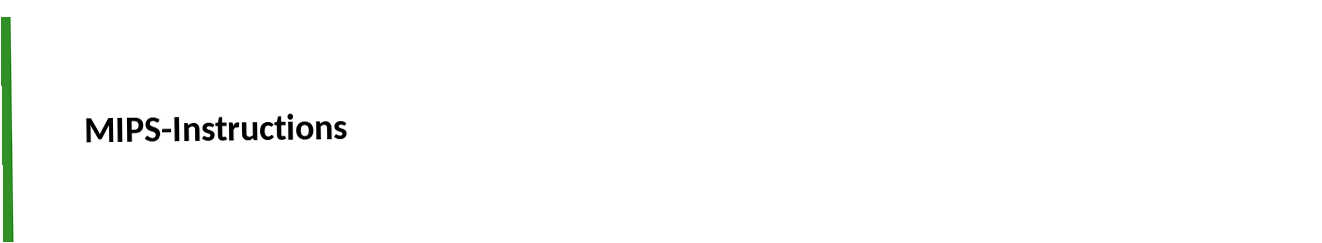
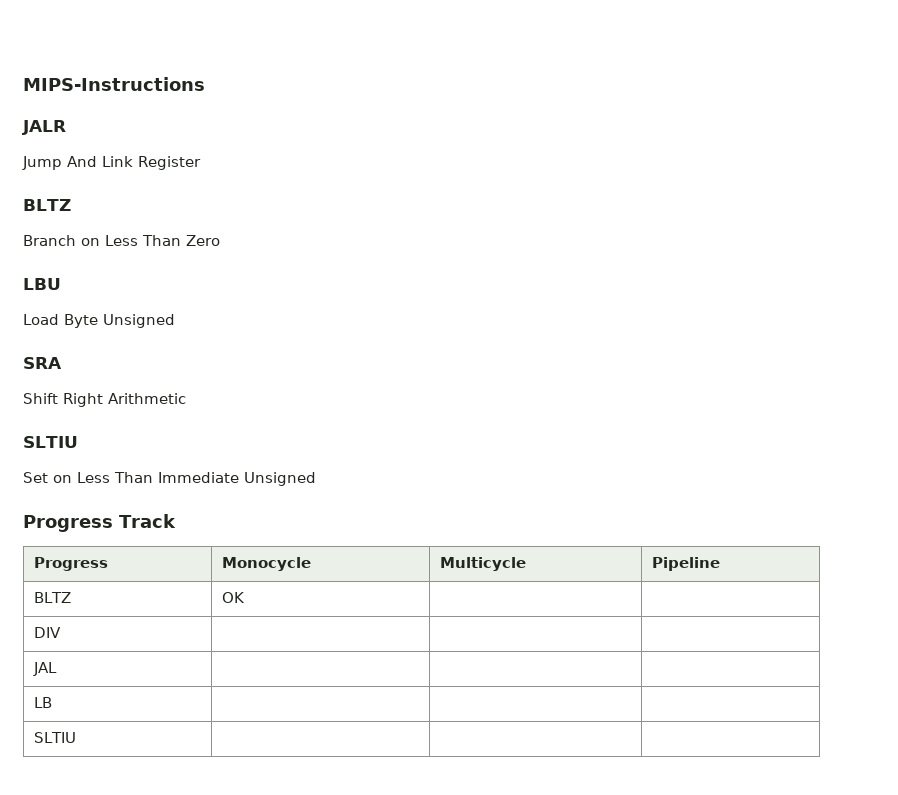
+ JALR
+ Jump And Link Register
+ BLTZ
+ Branch on Less Than Zero
+ LBU
+ Load Byte Unsigned
+ SRA
+ Shift Right Arithmetic
+ SLTIU
+ Set on Less Than Immediate Unsigned
+ Progress Track
+ Progress | Monocycle | Multicycle | Pipeline
+ BLTZ | OK | |
+ DIV | | |
+ JAL | | |
+ LB | | |
+ SLTIU | | |

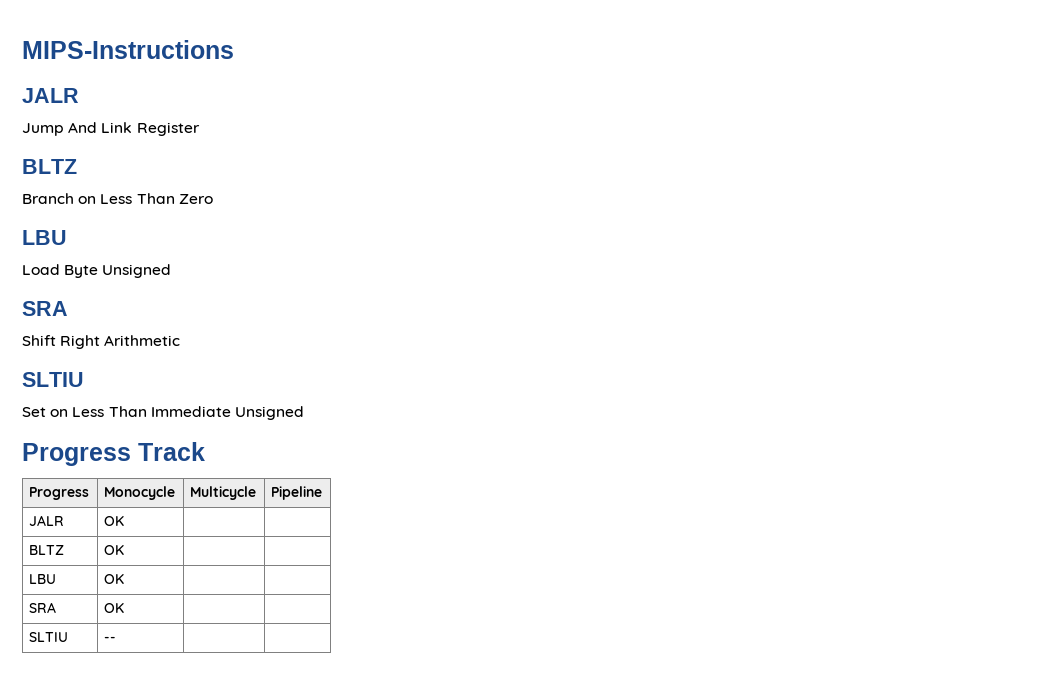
+ JALR | OK | |
- DIV | | |
- JAL | | |
- LB | | |
+ LBU | OK | |
+ SRA | OK | |
- SLTIU | | |
+ SLTIU | -- | |

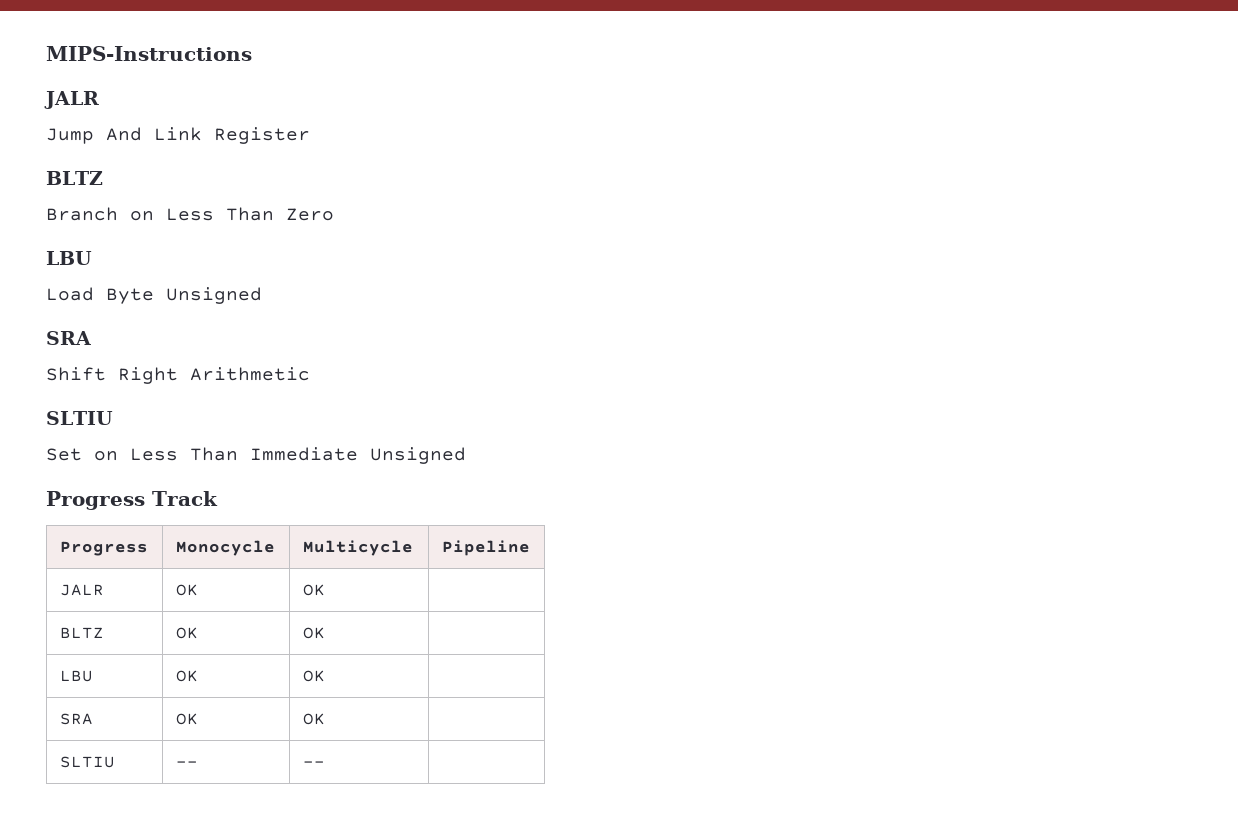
- JALR | OK | |
+ JALR | OK | OK |
- BLTZ | OK | |
+ BLTZ | OK | OK |
- LBU | OK | |
+ LBU | OK | OK |
- SRA | OK | |
+ SRA | OK | OK |
- SLTIU | -- | |
+ SLTIU | -- | -- |

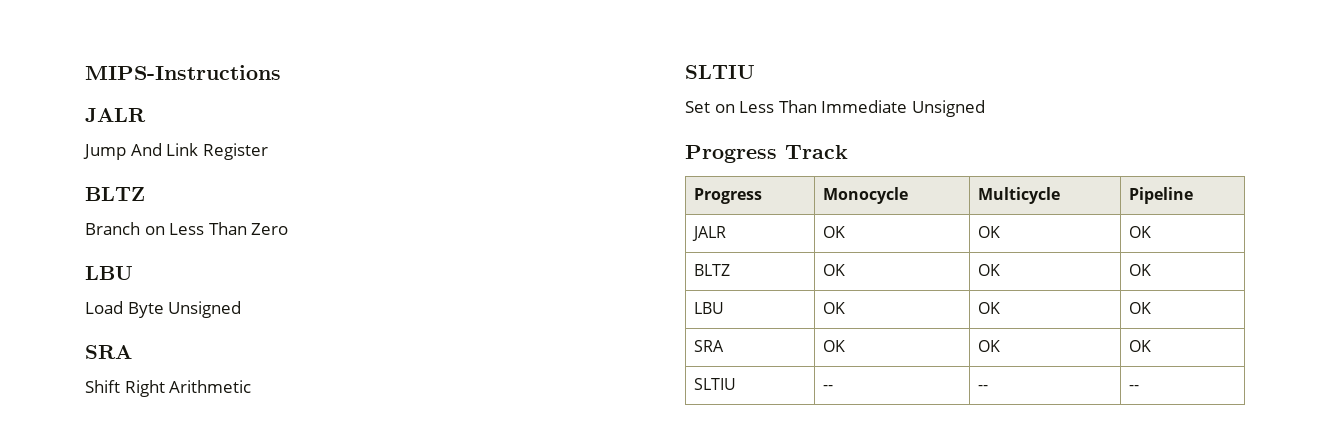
- JALR | OK | OK |
+ JALR | OK | OK | OK
- BLTZ | OK | OK |
+ BLTZ | OK | OK | OK
- LBU | OK | OK |
+ LBU | OK | OK | OK
- SRA | OK | OK |
+ SRA | OK | OK | OK
- SLTIU | -- | -- |
+ SLTIU | -- | -- | --

